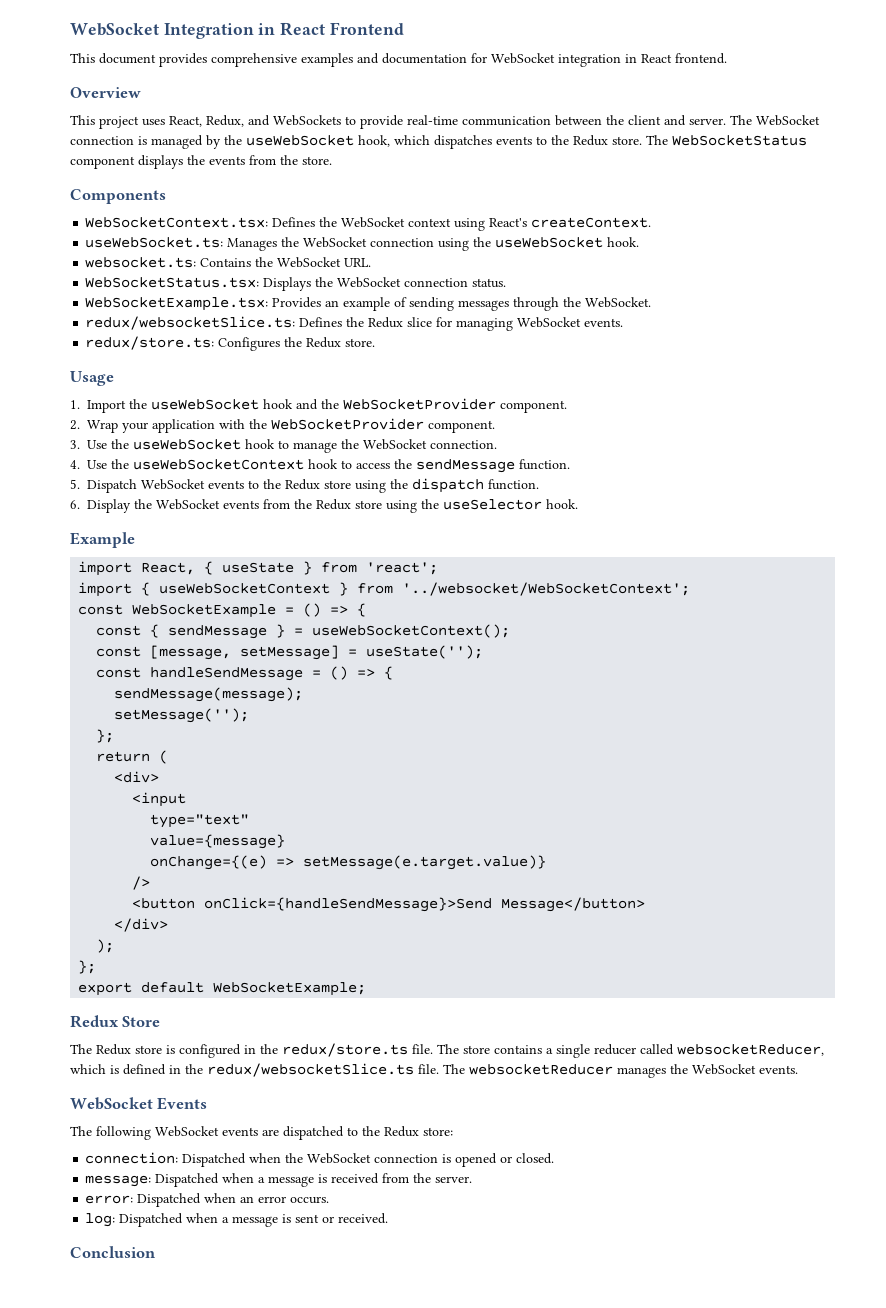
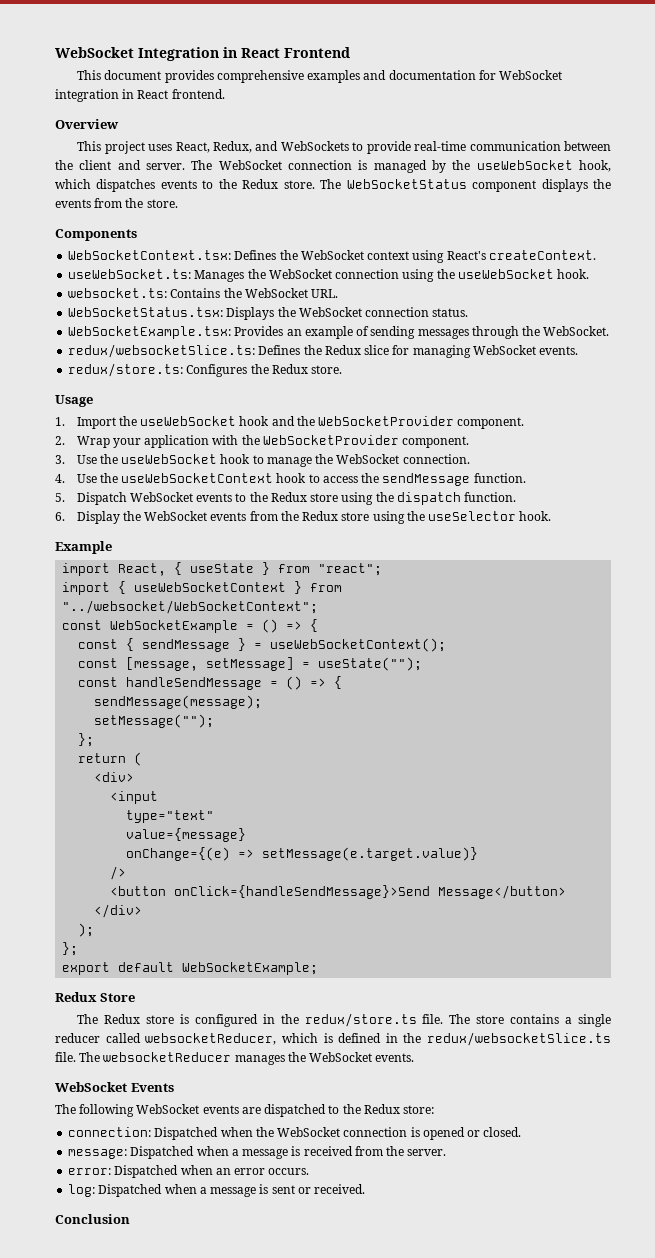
- import React, { useState } from 'react';
+ import React, { useState } from "react";
- import { useWebSocketContext } from '../websocket/WebSocketContext';
+ import { useWebSocketContext } from "../websocket/WebSocketContext";
- const [message, setMessage] = useState('');
+ const [message, setMessage] = useState("");
- setMessage('');
+ setMessage("");

